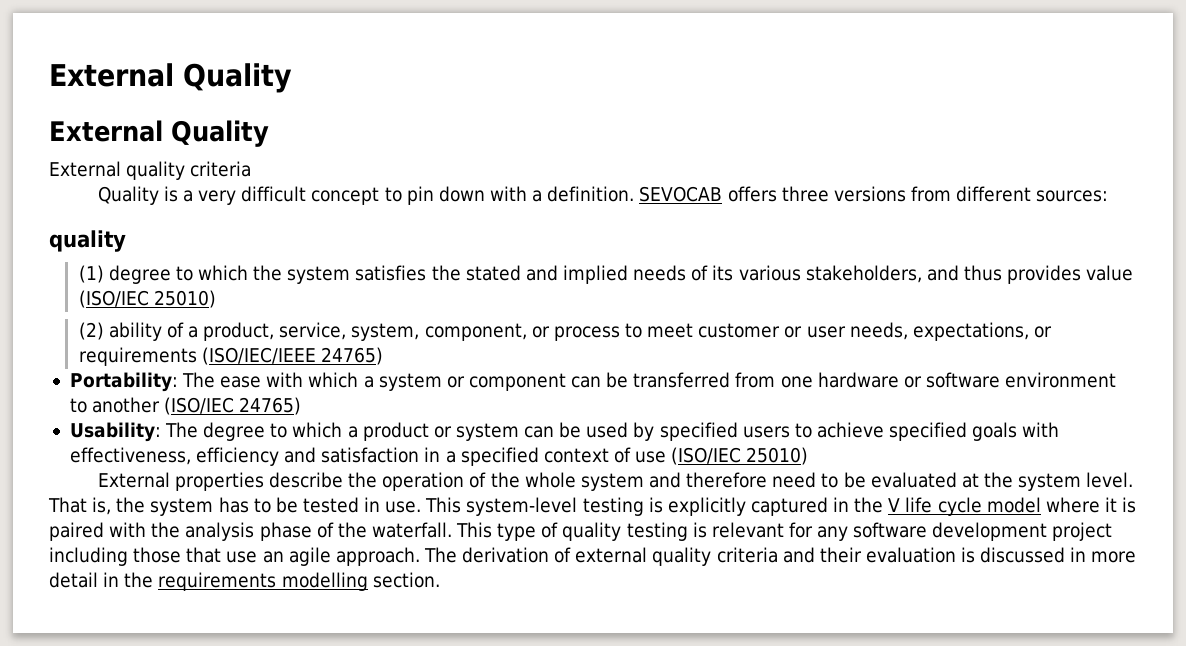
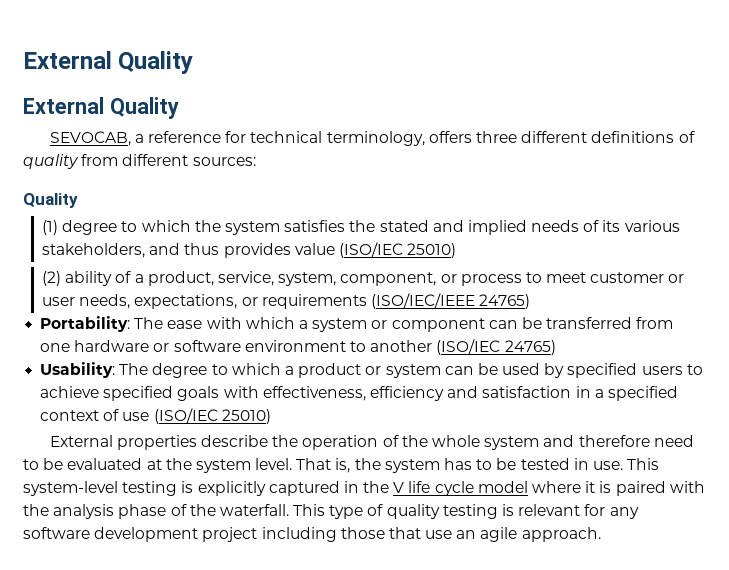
- External quality criteria
- Quality is a very difficult concept to pin down with a definition. SEVOCAB offers three versions from different sources:
- quality
+ SEVOCAB, a reference for technical terminology, offers three different definitions of quality from different sources:
+ Quality
- The derivation of external quality criteria and their evaluation is discussed in more detail in the requirements modelling section.

